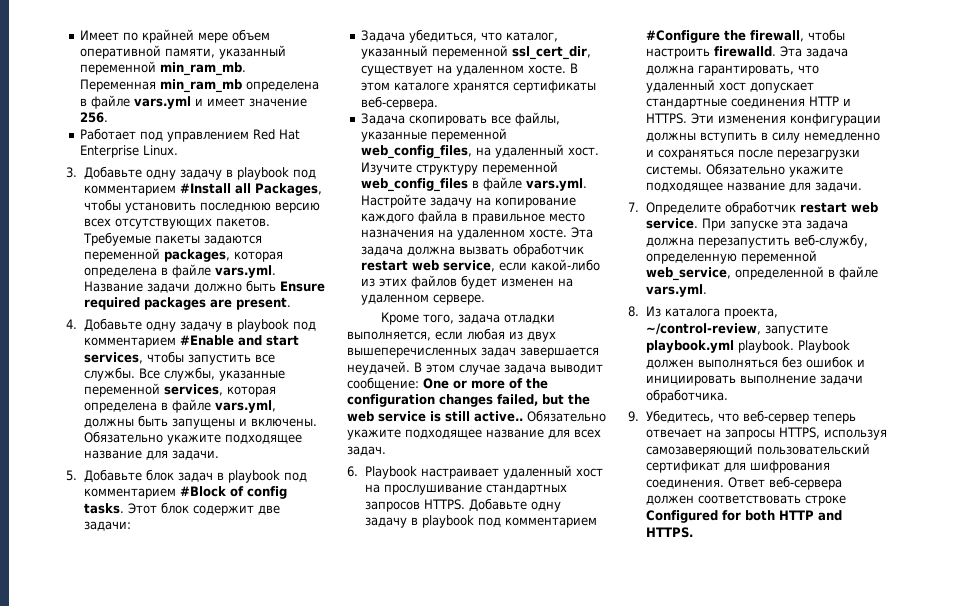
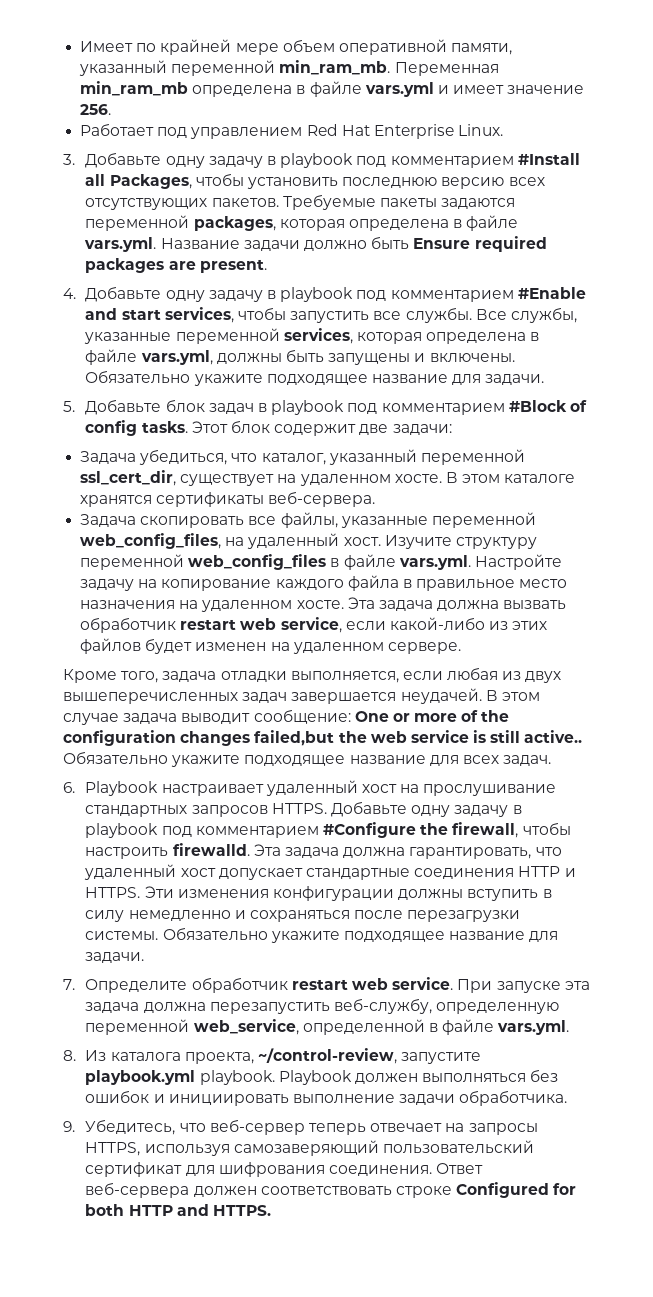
- В этом случае задача выводит сообщение: One or more of the configuration changes failed, but the web service is still active..
+ В этом случае задача выводит сообщение: One or more of the configuration changes failed,but the web service is still active..

